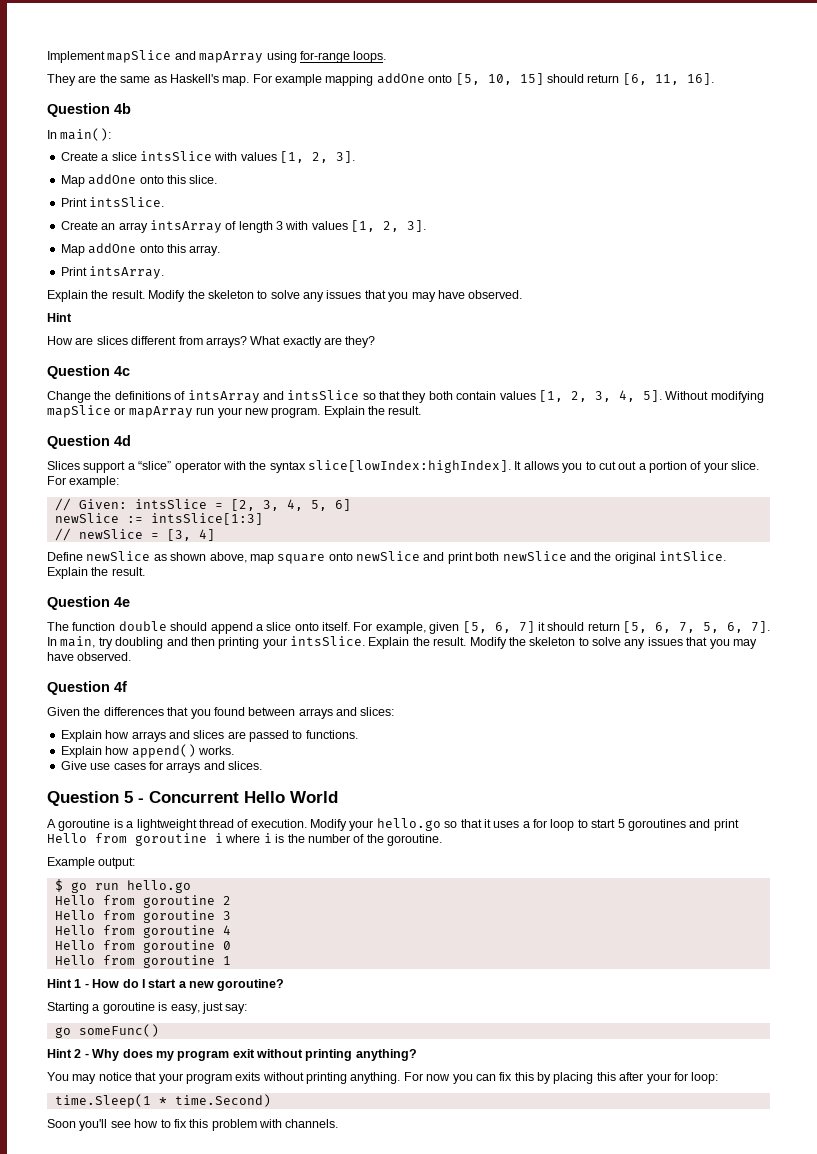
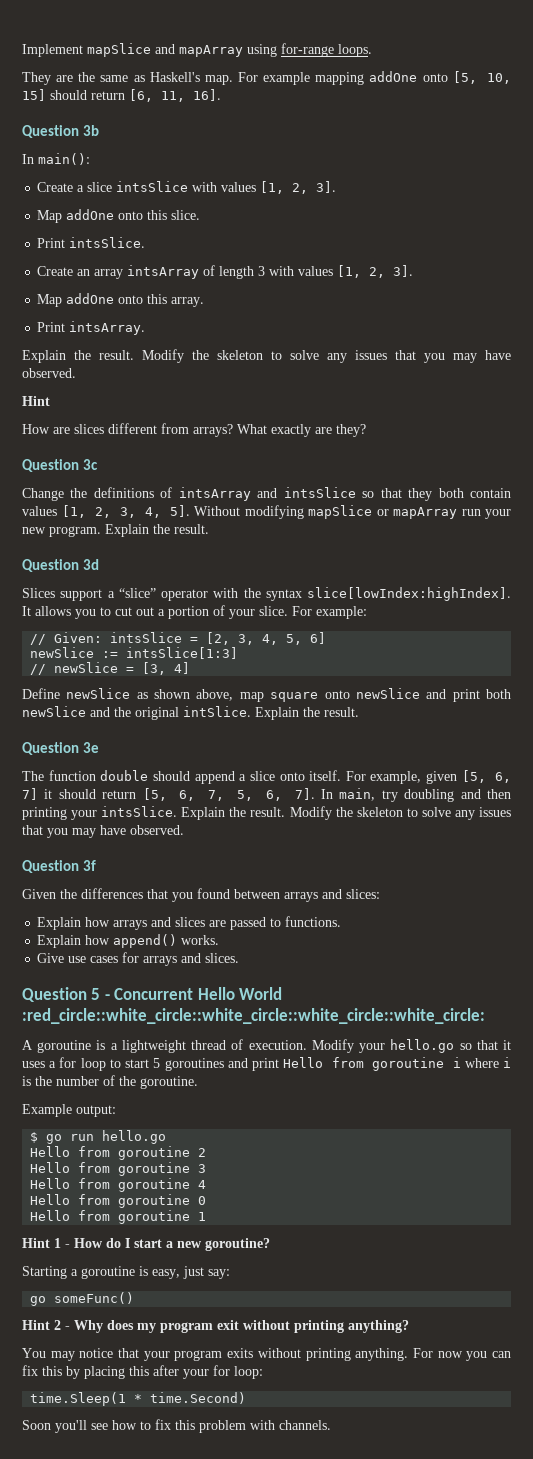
- Question 4b
+ Question 3b
- Question 4c
+ Question 3c
- Question 4d
+ Question 3d
- Question 4e
+ Question 3e
- Question 4f
+ Question 3f
- Question 5 - Concurrent Hello World
+ Question 5 - Concurrent Hello World :red_circle::white_circle::white_circle::white_circle::white_circle:

